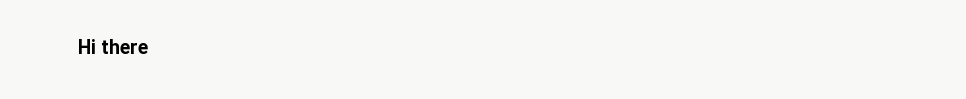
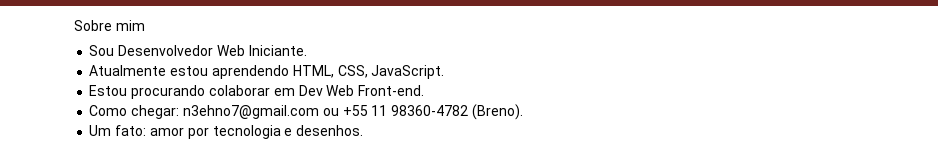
- Hi there
+ Sobre mim
+ Sou Desenvolvedor Web Iniciante.
+ Atualmente estou aprendendo HTML, CSS, JavaScript.
+ Estou procurando colaborar em Dev Web Front-end.
+ Como chegar: n3ehno7@gmail.com ou +55 11 98360-4782 (Breno).
+ Um fato: amor por tecnologia e desenhos.

